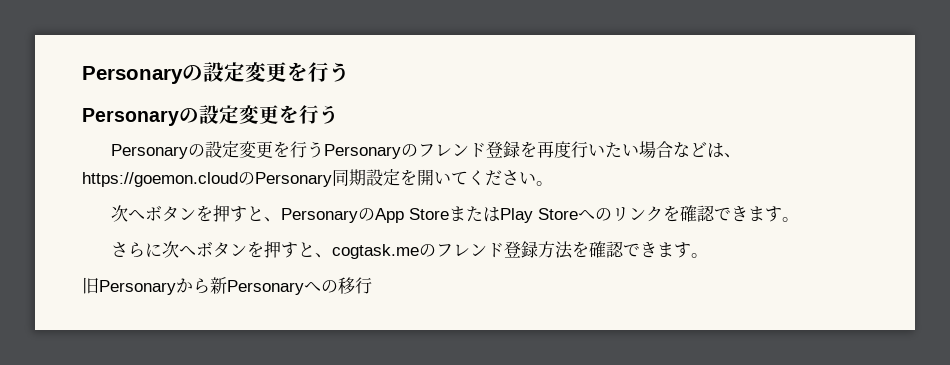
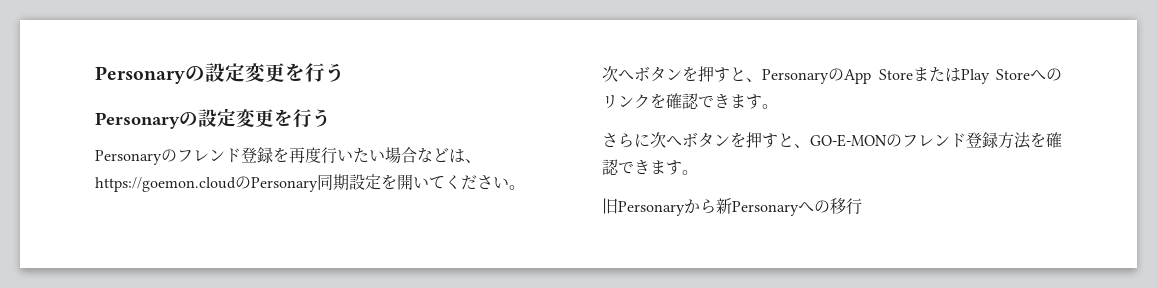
- Personaryの設定変更を行うPersonaryのフレンド登録を再度行いたい場合などは、https://goemon.cloudのPersonary同期設定を開いてください。
+ Personaryのフレンド登録を再度行いたい場合などは、https://goemon.cloudのPersonary同期設定を開いてください。
- さらに次へボタンを押すと、cogtask.meのフレンド登録方法を確認できます。
+ さらに次へボタンを押すと、GO-E-MONのフレンド登録方法を確認できます。

